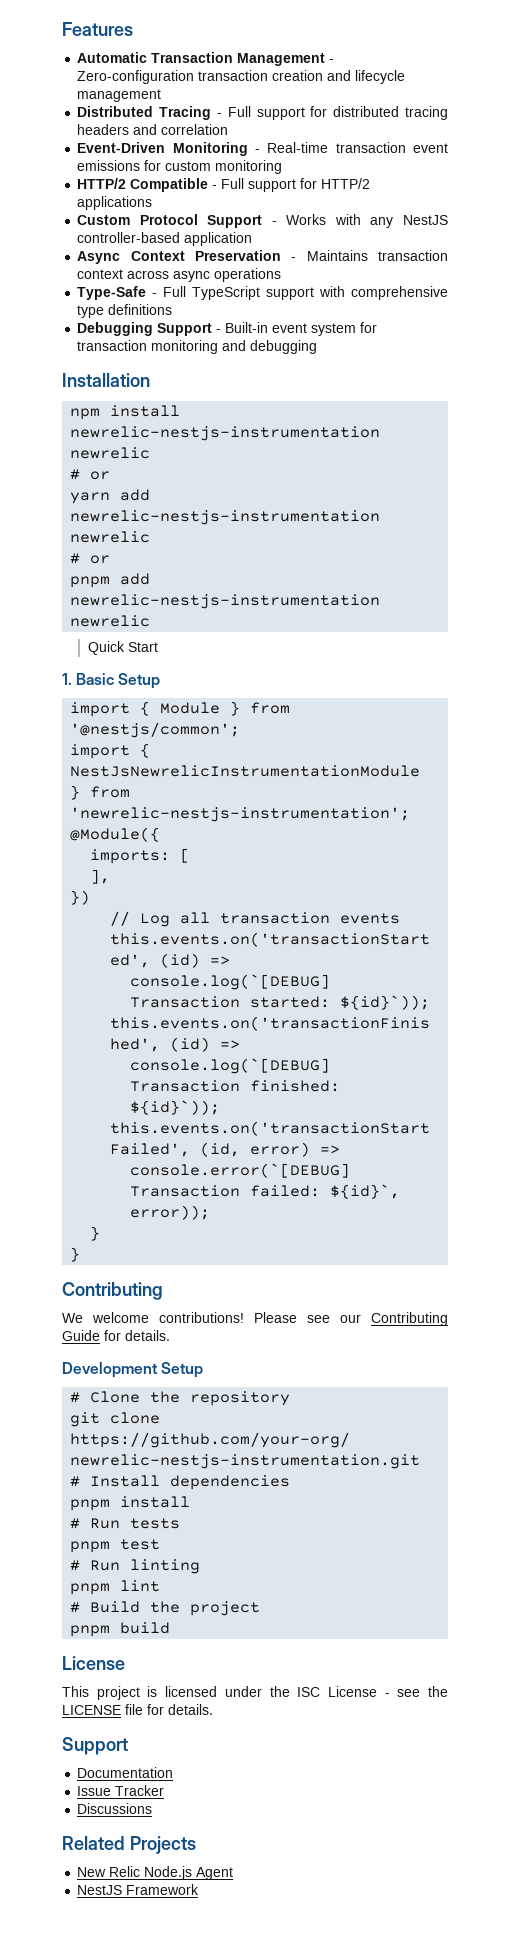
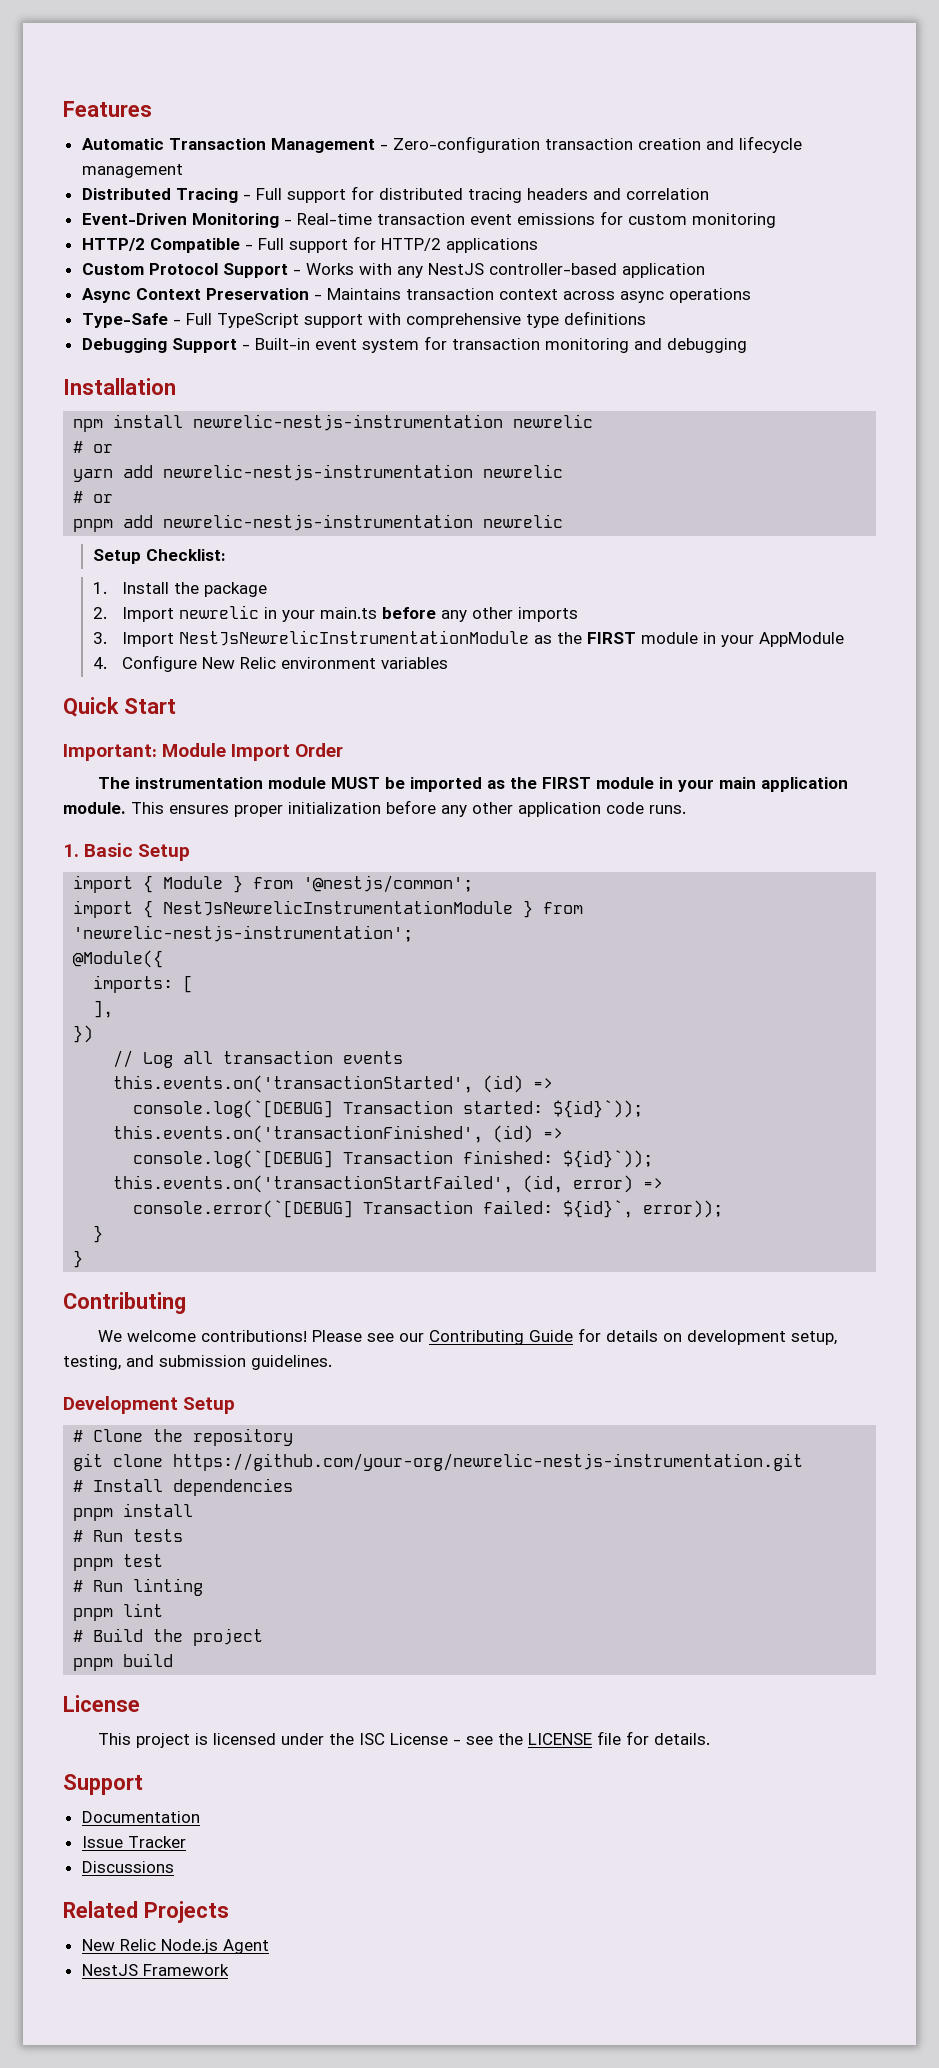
+ Setup Checklist:
+ 1. Install the package
+ 2. Import newrelic in your main.ts before any other imports
+ 3. Import NestJsNewrelicInstrumentationModule as the FIRST module in your AppModule
+ 4. Configure New Relic environment variables
  Quick Start
+ Important: Module Import Order
+ The instrumentation module MUST be imported as the FIRST module in your main application module. This ensures proper initialization before any other application code runs.
- Please see our Contributing Guide for details.
+ Please see our Contributing Guide for details on development setup, testing, and submission guidelines.

